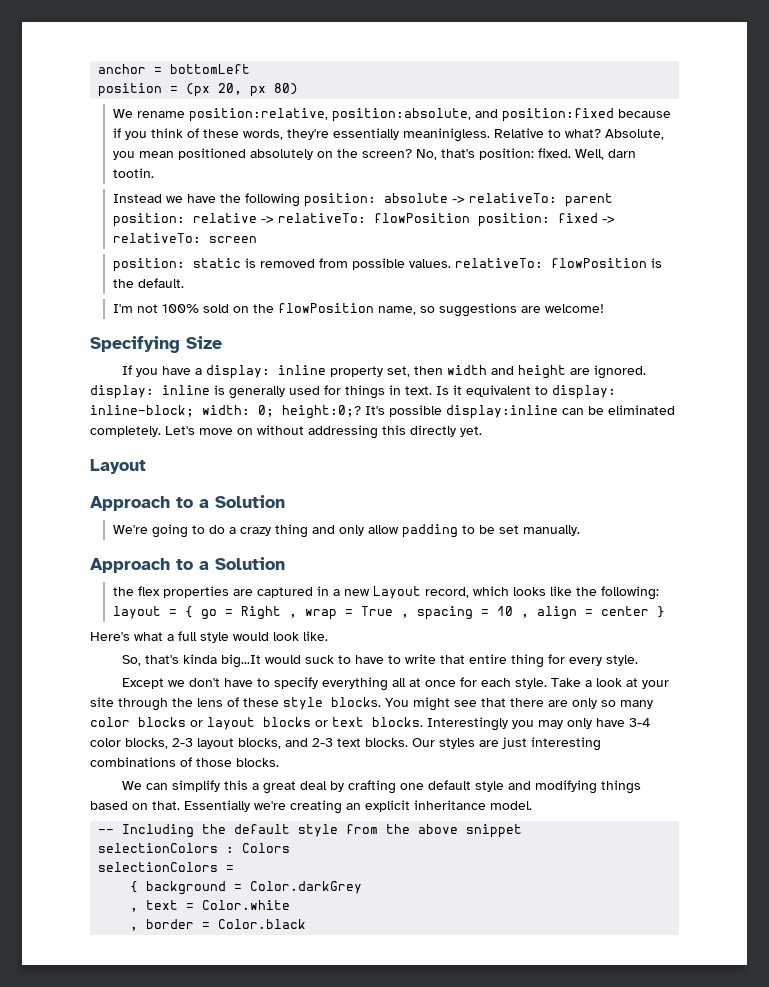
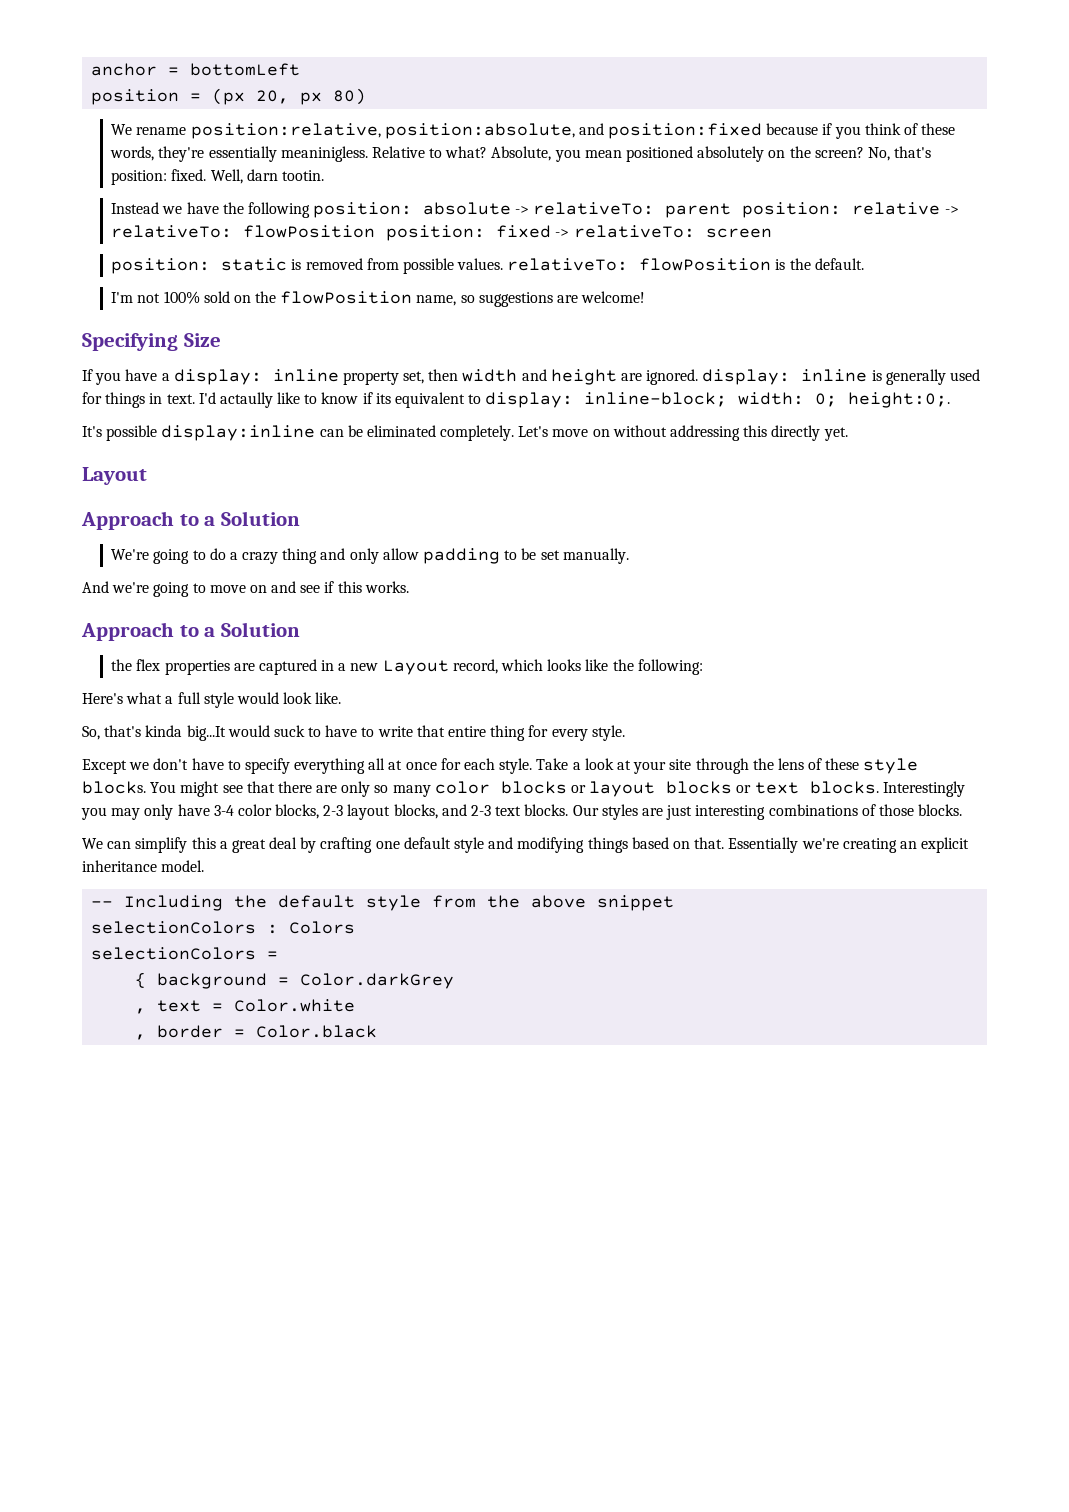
- Is it equivalent to display: inline-block; width: 0; height:0;? It's possible display:inline can be eliminated completely.
+ I'd actaully like to know if its equivalent to display: inline-block; width: 0; height:0;.
+ It's possible display:inline can be eliminated completely.
+ And we're going to move on and see if this works.
- the flex properties are captured in a new Layout record, which looks like the following: layout = { go = Right , wrap = True , spacing = 10 , align = center }
+ the flex properties are captured in a new Layout record, which looks like the following:

